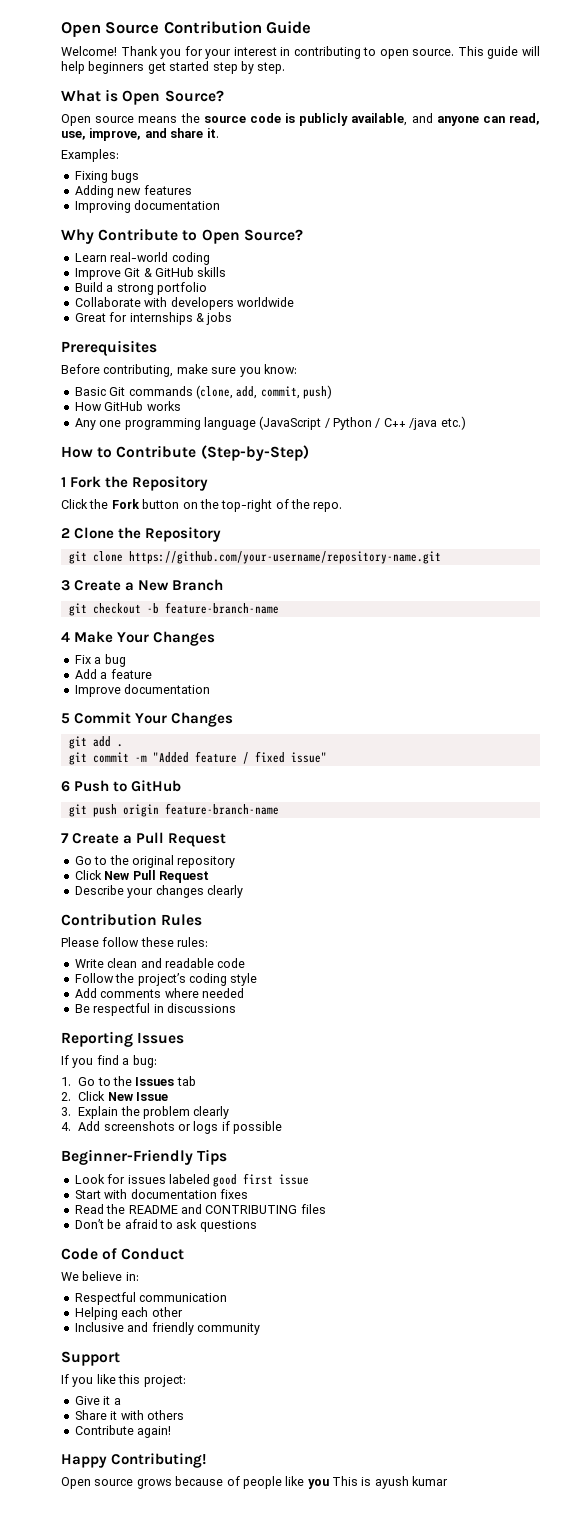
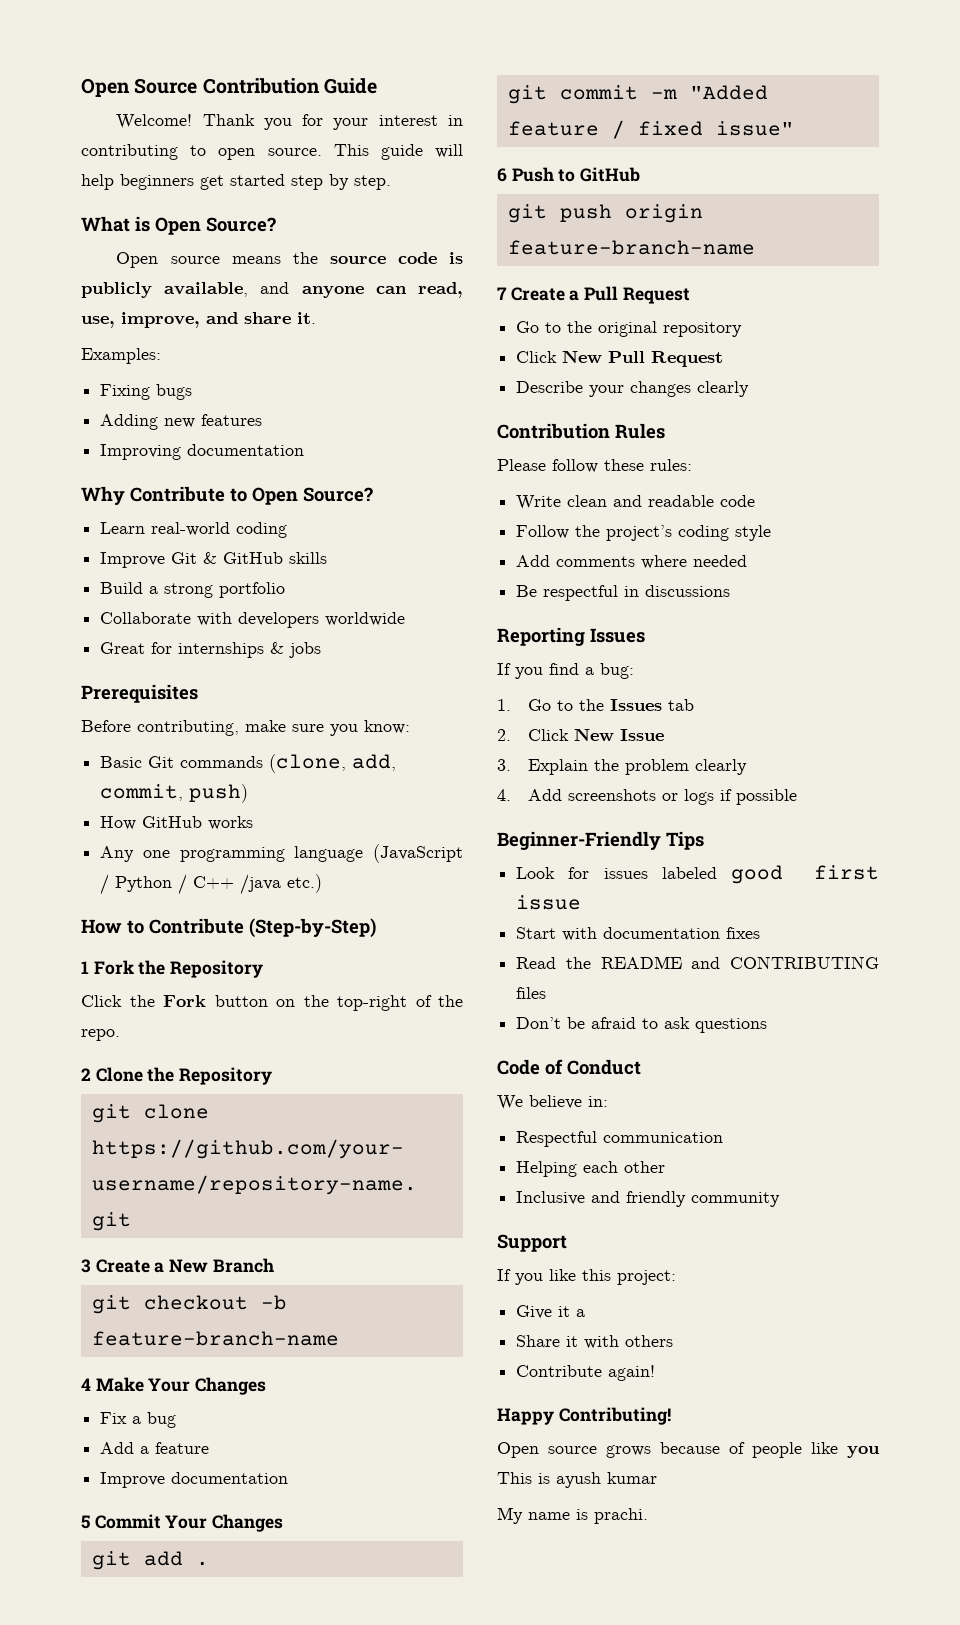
+ My name is prachi.

